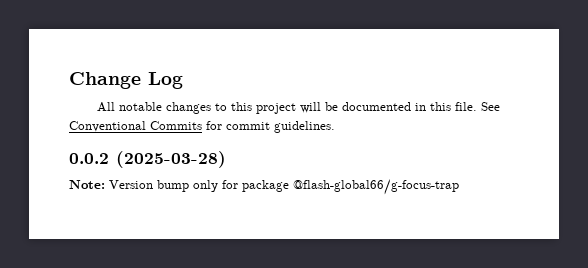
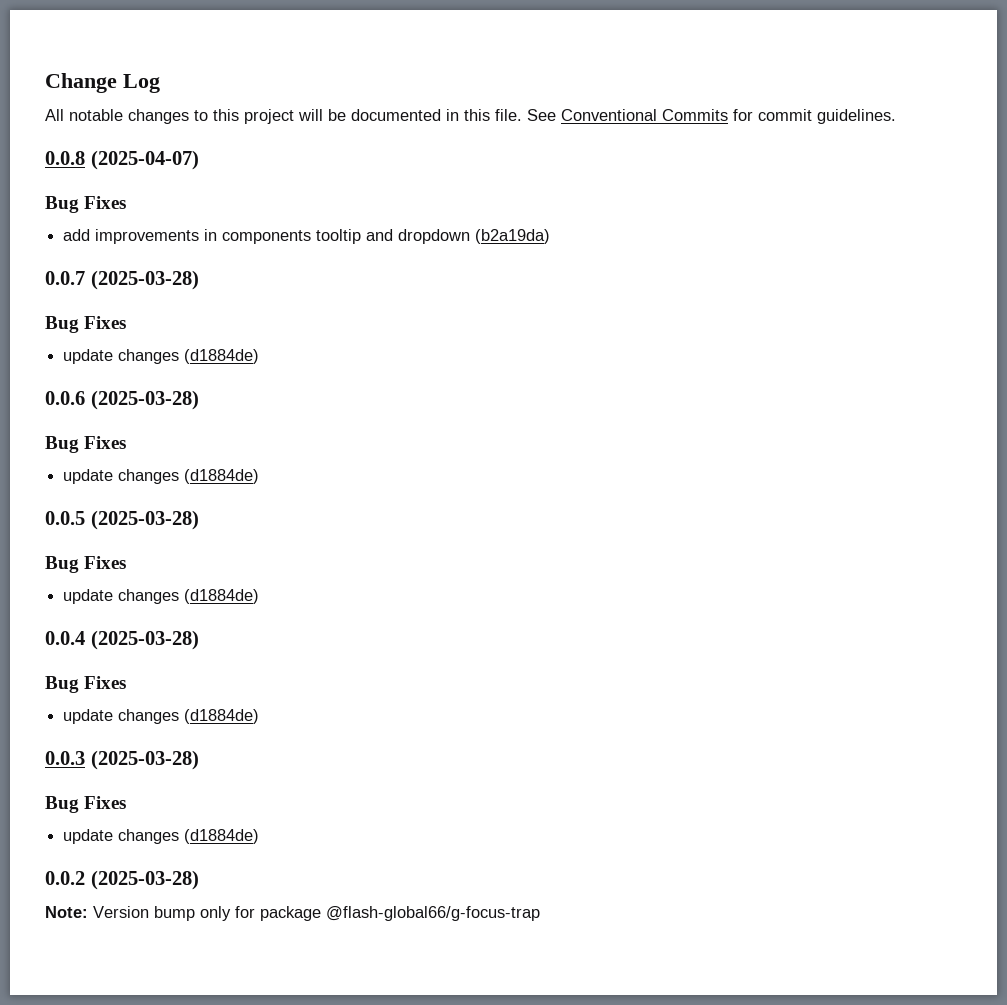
+ 0.0.8 (2025-04-07)
+ Bug Fixes
+ add improvements in components tooltip and dropdown (b2a19da)
+ 0.0.7 (2025-03-28)
+ Bug Fixes
+ update changes (d1884de)
+ 0.0.6 (2025-03-28)
+ Bug Fixes
+ update changes (d1884de)
+ 0.0.5 (2025-03-28)
+ Bug Fixes
+ update changes (d1884de)
+ 0.0.4 (2025-03-28)
+ Bug Fixes
+ update changes (d1884de)
+ 0.0.3 (2025-03-28)
+ Bug Fixes
+ update changes (d1884de)

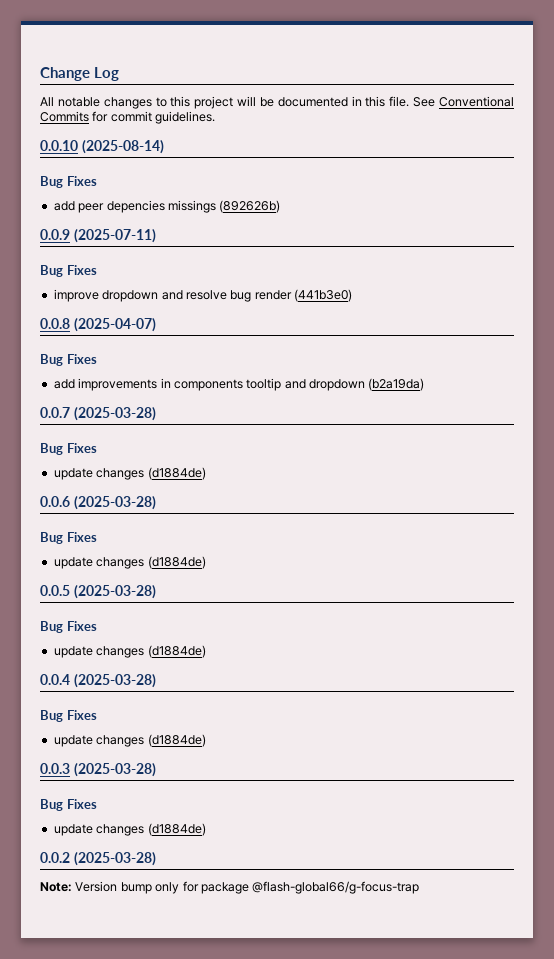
+ 0.0.10 (2025-08-14)
+ Bug Fixes
+ add peer depencies missings (892626b)
+ 0.0.9 (2025-07-11)
+ Bug Fixes
+ improve dropdown and resolve bug render (441b3e0)

